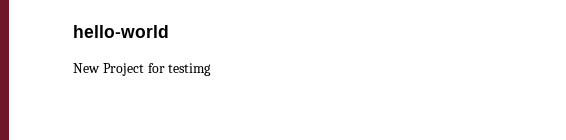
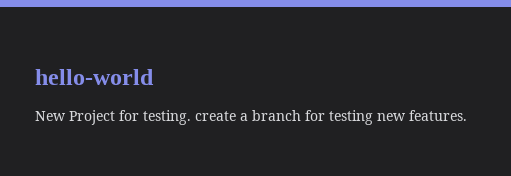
- New Project for testimg
+ New Project for testing. create a branch for testing new features.

